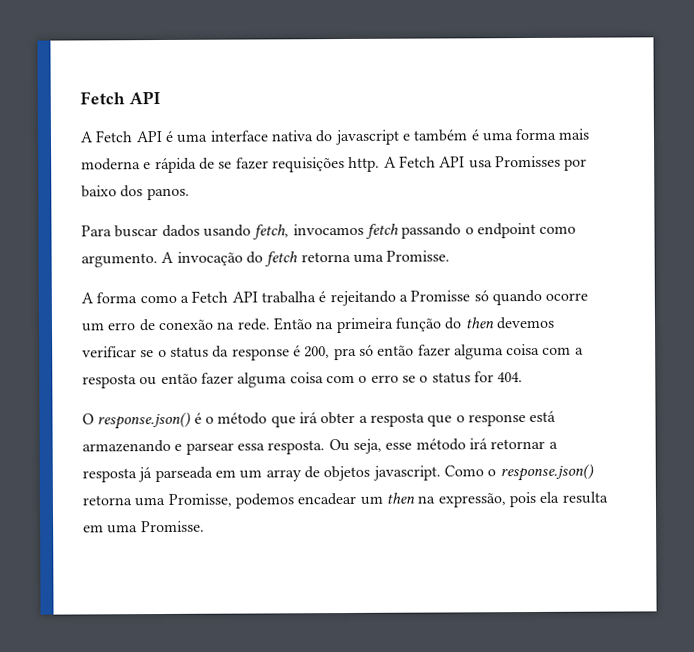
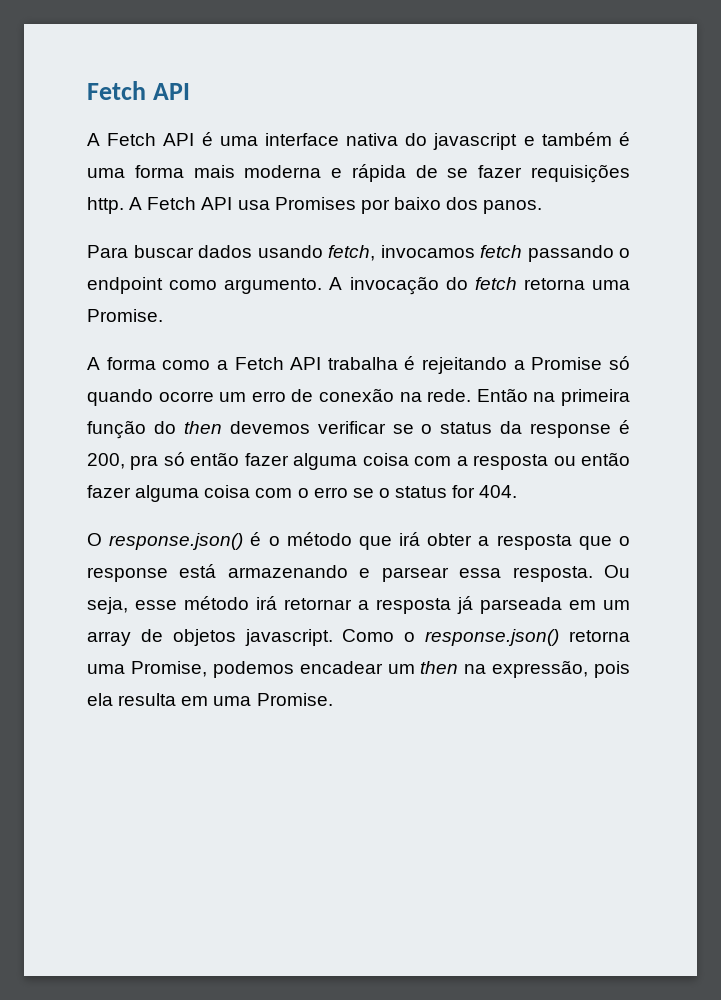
- A Fetch API usa Promisses por baixo dos panos.
+ A Fetch API usa Promises por baixo dos panos.
- A invocação do fetch retorna uma Promisse.
+ A invocação do fetch retorna uma Promise.
- A forma como a Fetch API trabalha é rejeitando a Promisse só quando ocorre um erro de conexão na rede.
+ A forma como a Fetch API trabalha é rejeitando a Promise só quando ocorre um erro de conexão na rede.
- Como o response.json() retorna uma Promisse, podemos encadear um then na expressão, pois ela resulta em uma Promisse.
+ Como o response.json() retorna uma Promise, podemos encadear um then na expressão, pois ela resulta em uma Promise.

